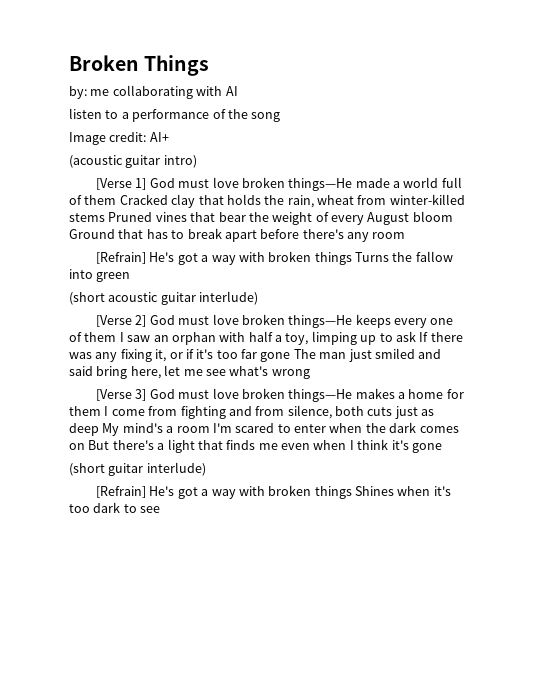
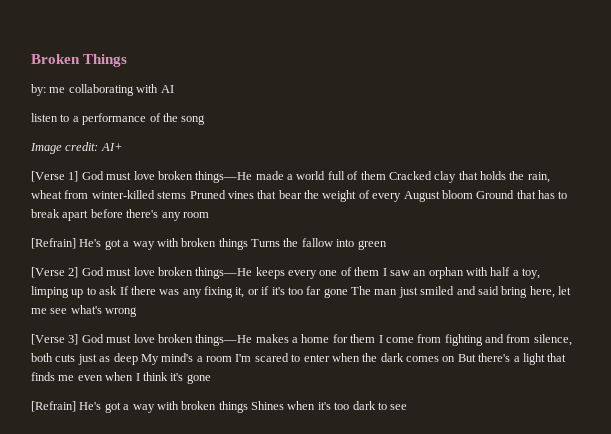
- (acoustic guitar intro)
- (short acoustic guitar interlude)
- (short guitar interlude)

